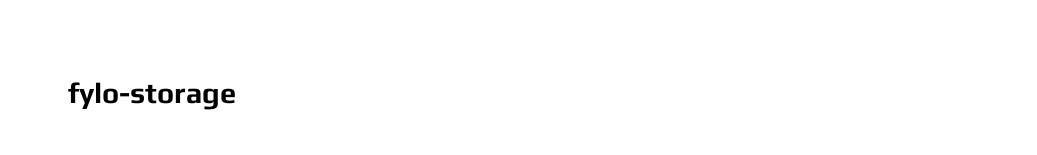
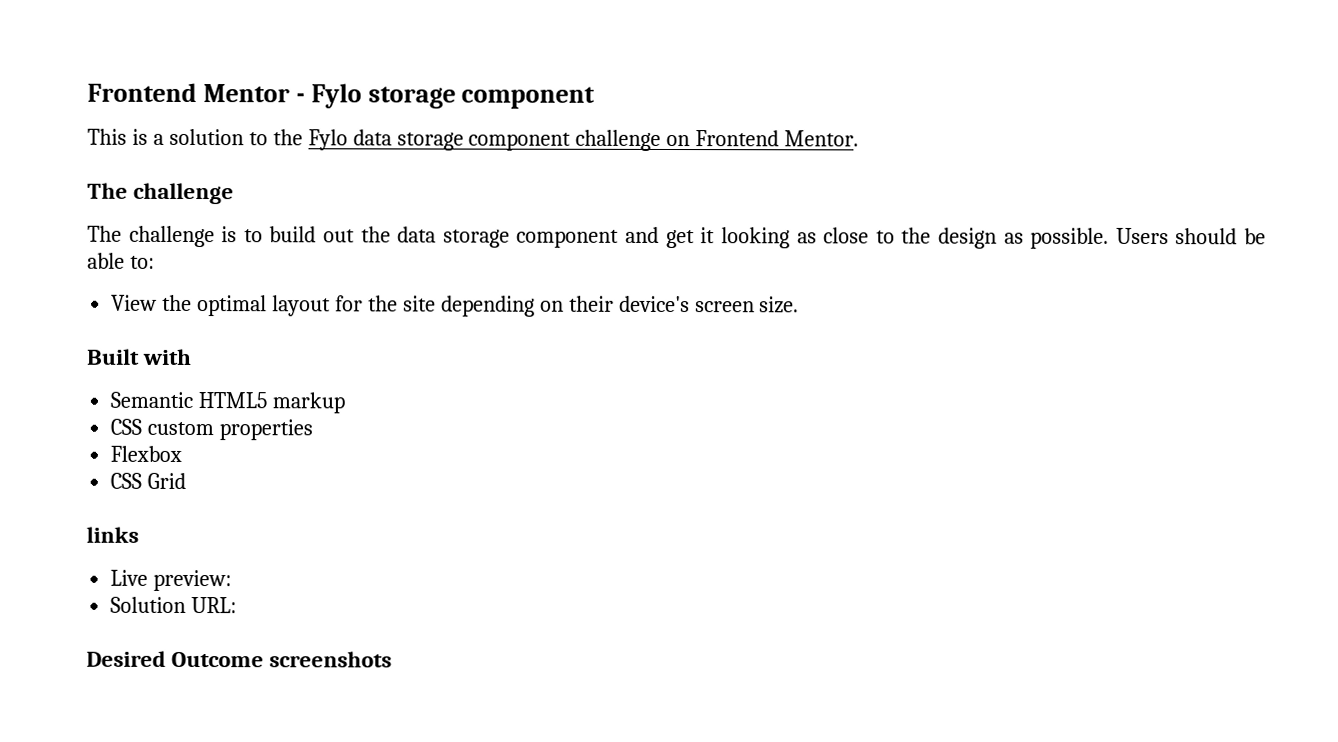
- fylo-storage
+ Frontend Mentor - Fylo storage component
+ This is a solution to the Fylo data storage component challenge on Frontend Mentor.
+ The challenge
+ The challenge is to build out the data storage component and get it looking as close to the design as possible. Users should be able to:
+ View the optimal layout for the site depending on their device's screen size.
+ Built with
+ Semantic HTML5 markup
+ CSS custom properties
+ Flexbox
+ CSS Grid
+ links
+ Live preview:
+ Solution URL:
+ Desired Outcome screenshots

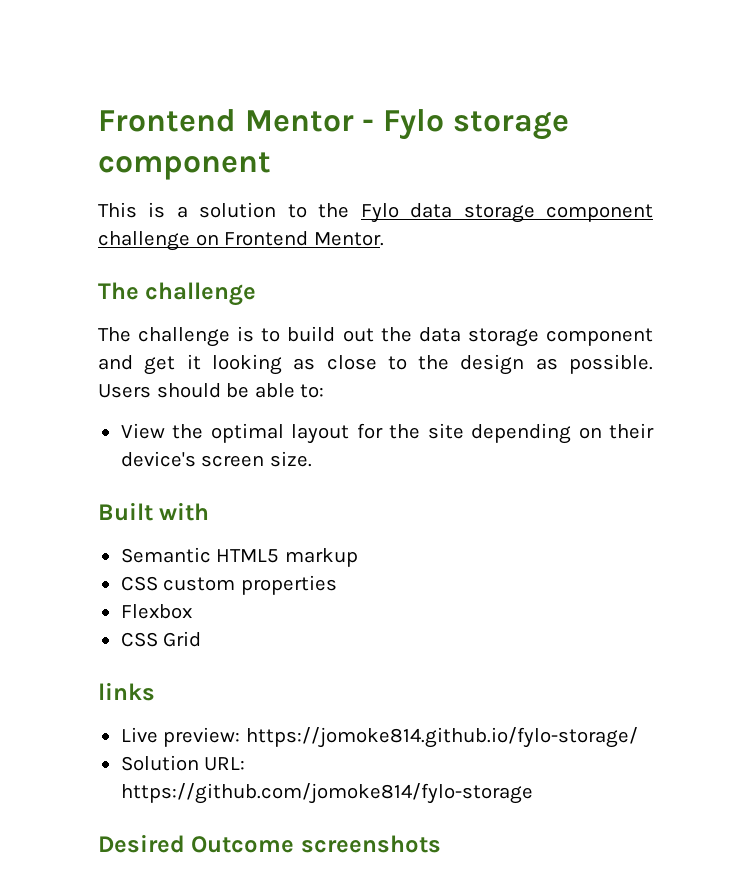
- Live preview:
+ Live preview: https://jomoke814.github.io/fylo-storage/
- Solution URL:
+ Solution URL: https://github.com/jomoke814/fylo-storage

